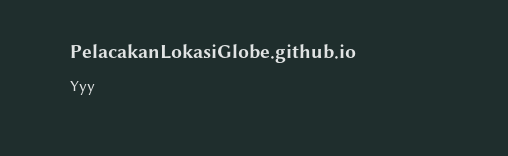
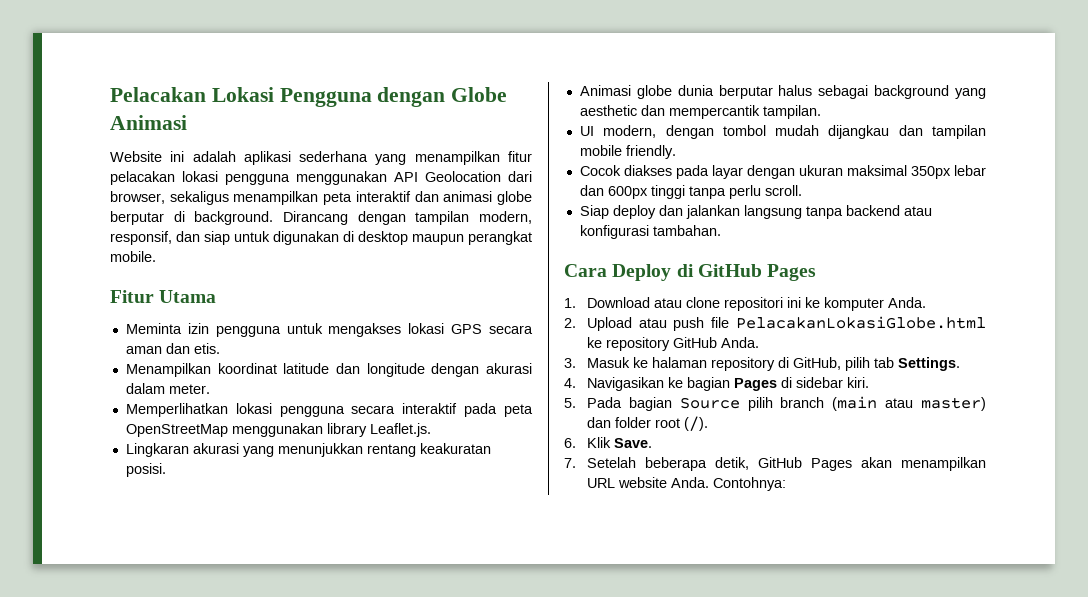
- PelacakanLokasiGlobe.github.io
- Yyy
+ Pelacakan Lokasi Pengguna dengan Globe Animasi
+ Website ini adalah aplikasi sederhana yang menampilkan fitur pelacakan lokasi pengguna menggunakan API Geolocation dari browser, sekaligus menampilkan peta interaktif dan animasi globe berputar di background. Dirancang dengan tampilan modern, responsif, dan siap untuk digunakan di desktop maupun perangkat mobile.
+ Fitur Utama
+ Meminta izin pengguna untuk mengakses lokasi GPS secara aman dan etis.
+ Menampilkan koordinat latitude dan longitude dengan akurasi dalam meter.
+ Memperlihatkan lokasi pengguna secara interaktif pada peta OpenStreetMap menggunakan library Leaflet.js.
+ Lingkaran akurasi yang menunjukkan rentang keakuratan posisi.
+ Animasi globe dunia berputar halus sebagai background yang aesthetic dan mempercantik tampilan.
+ UI modern, dengan tombol mudah dijangkau dan tampilan mobile friendly.
+ Cocok diakses pada layar dengan ukuran maksimal 350px lebar dan 600px tinggi tanpa perlu scroll.
+ Siap deploy dan jalankan langsung tanpa backend atau konfigurasi tambahan.
+ Cara Deploy di GitHub Pages
+ 1. Download atau clone repositori ini ke komputer Anda.
+ 2. Upload atau push file PelacakanLokasiGlobe.html ke repository GitHub Anda.
+ 3. Masuk ke halaman repository di GitHub, pilih tab Settings.
+ 4. Navigasikan ke bagian Pages di sidebar kiri.
+ 5. Pada bagian Source pilih branch (main atau master) dan folder root (/).
+ 6. Klik Save.
+ 7. Setelah beberapa detik, GitHub Pages akan menampilkan URL website Anda. Contohnya:

